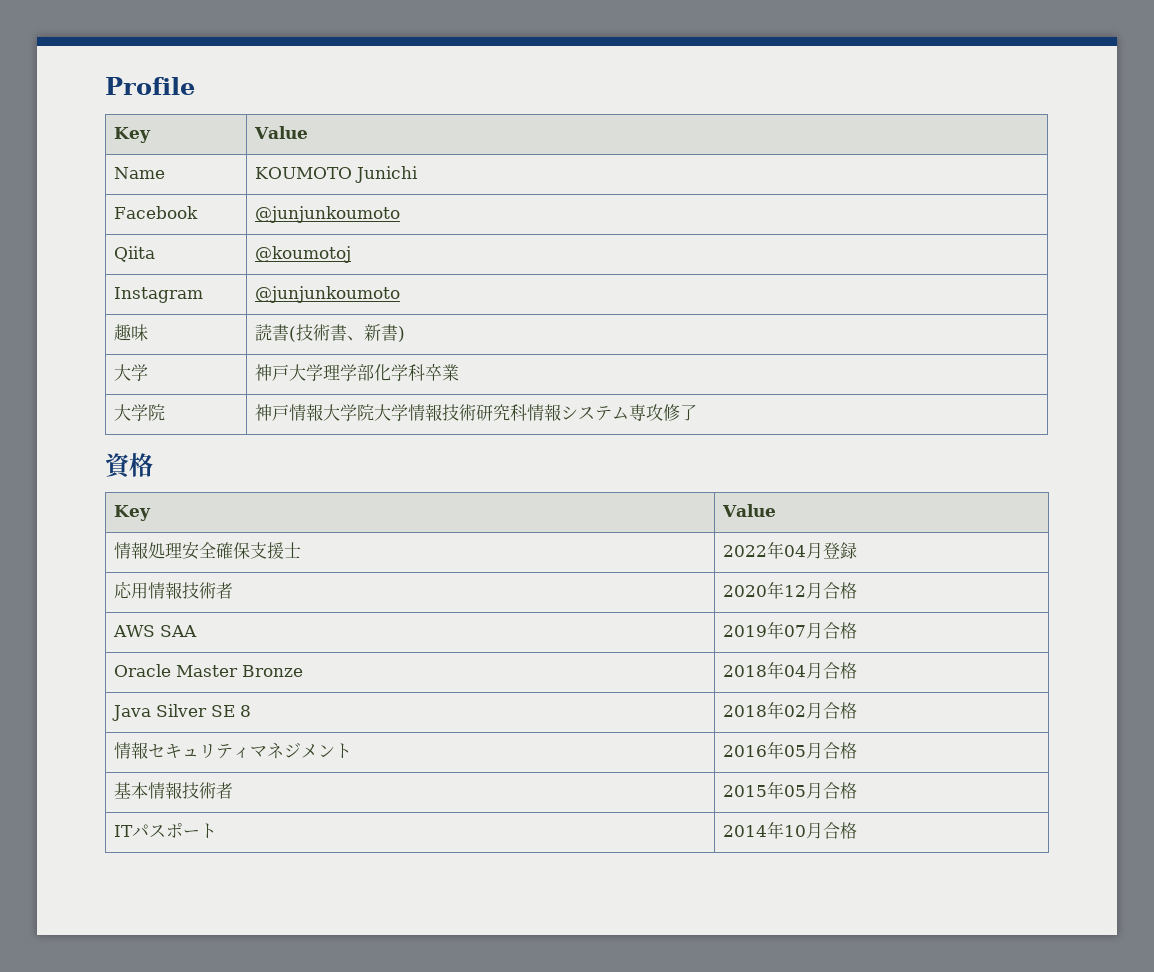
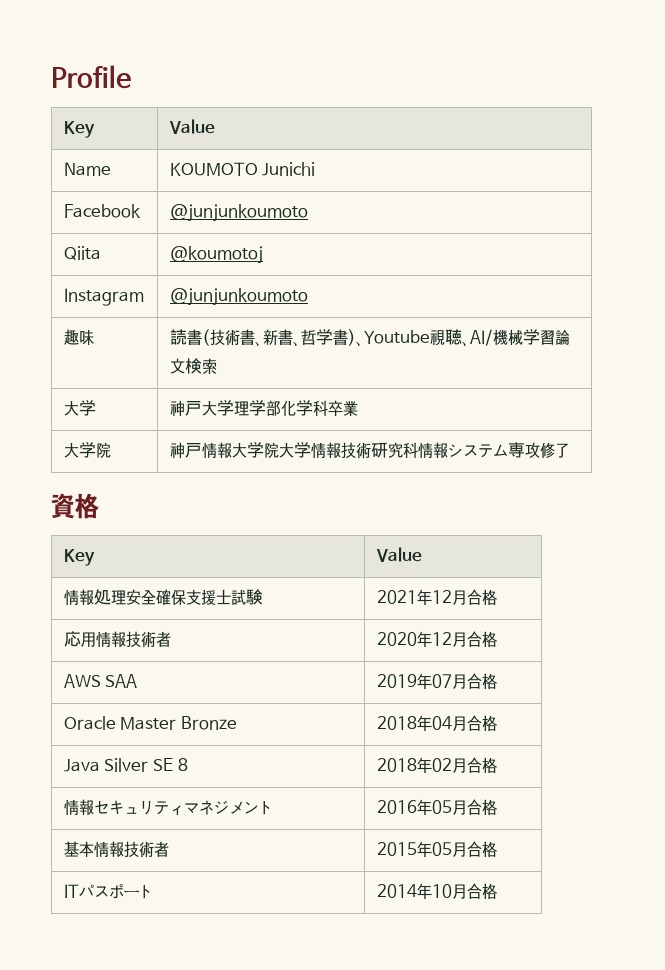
- 趣味 | 読書(技術書、新書)
+ 趣味 | 読書(技術書、新書、哲学書)、Youtube視聴、AI/機械学習論文検索
- 情報処理安全確保支援士 | 2022年04月登録
+ 情報処理安全確保支援士試験 | 2021年12月合格

